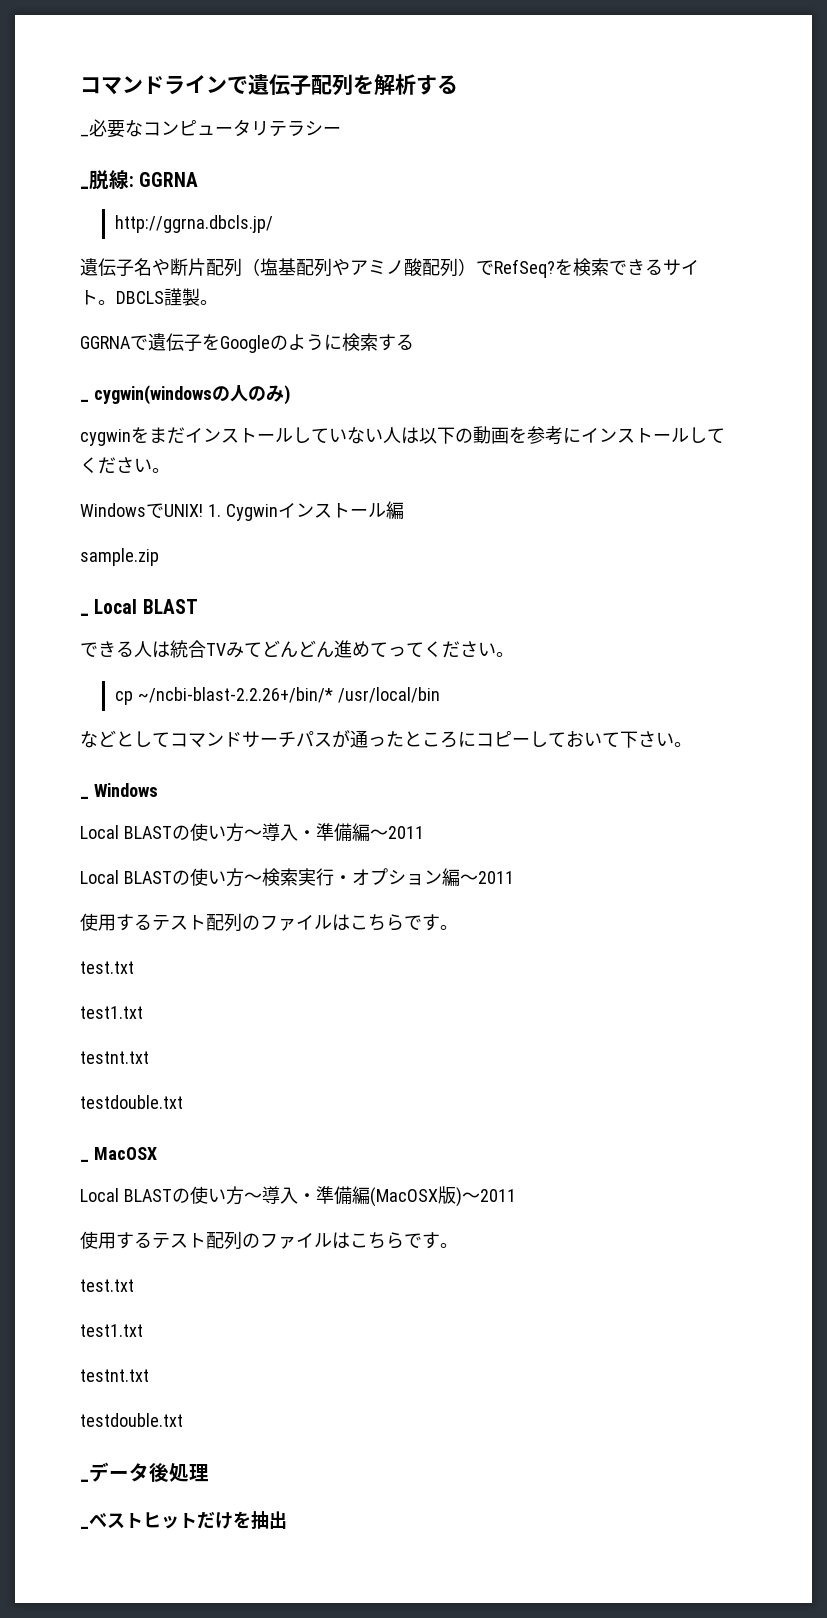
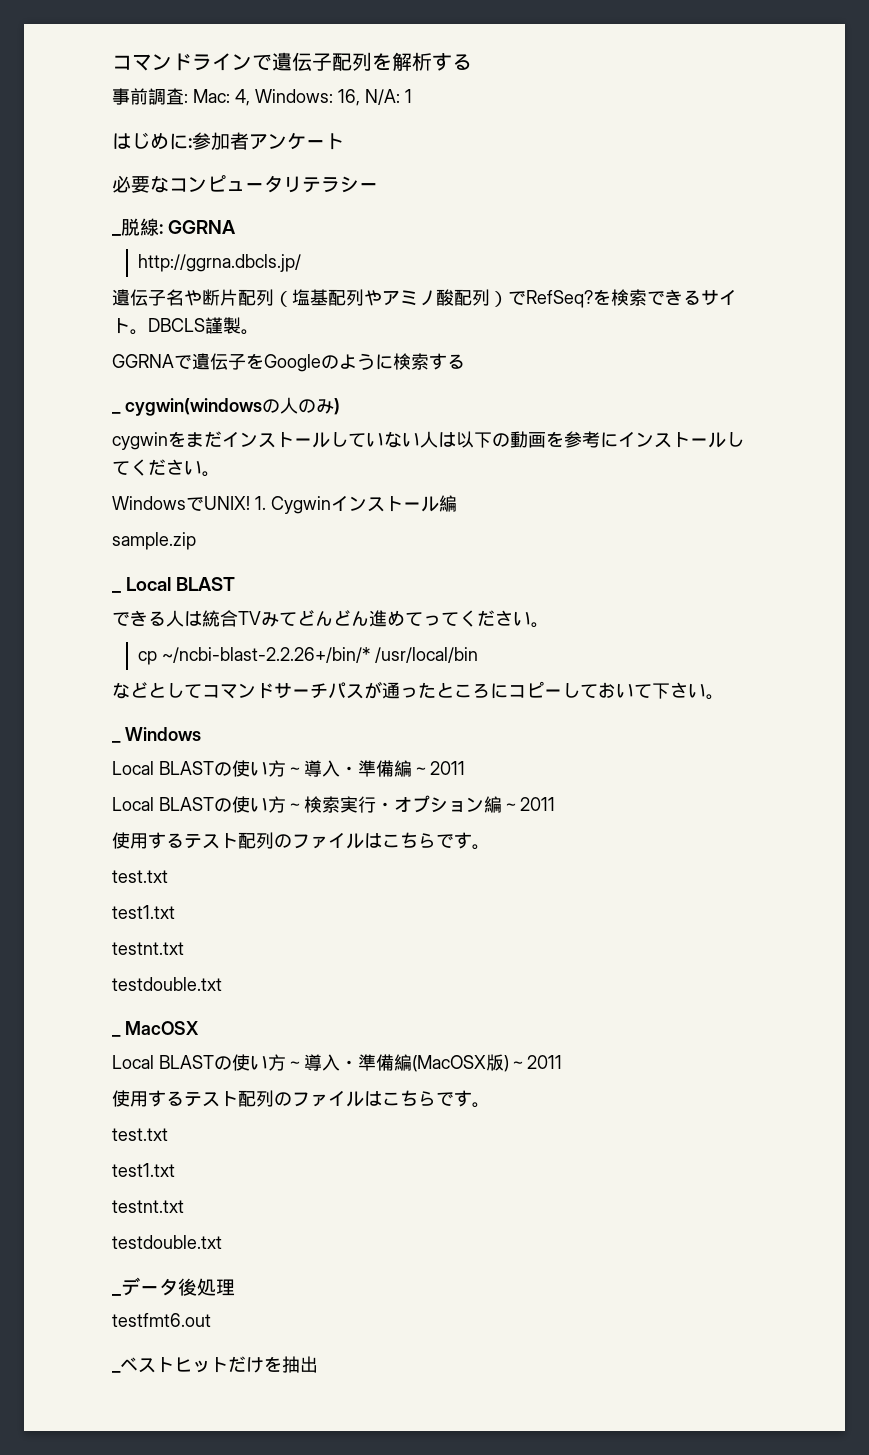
- _必要なコンピュータリテラシー
+ 事前調査: Mac: 4, Windows: 16, N/A: 1
+ はじめに:参加者アンケート
+ 必要なコンピュータリテラシー
+ testfmt6.out

